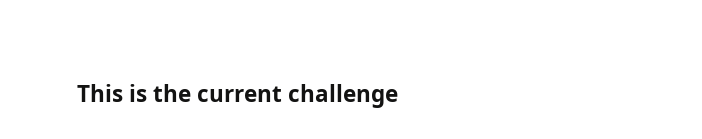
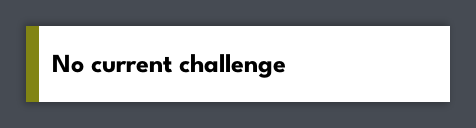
- This is the current challenge
+ No current challenge

